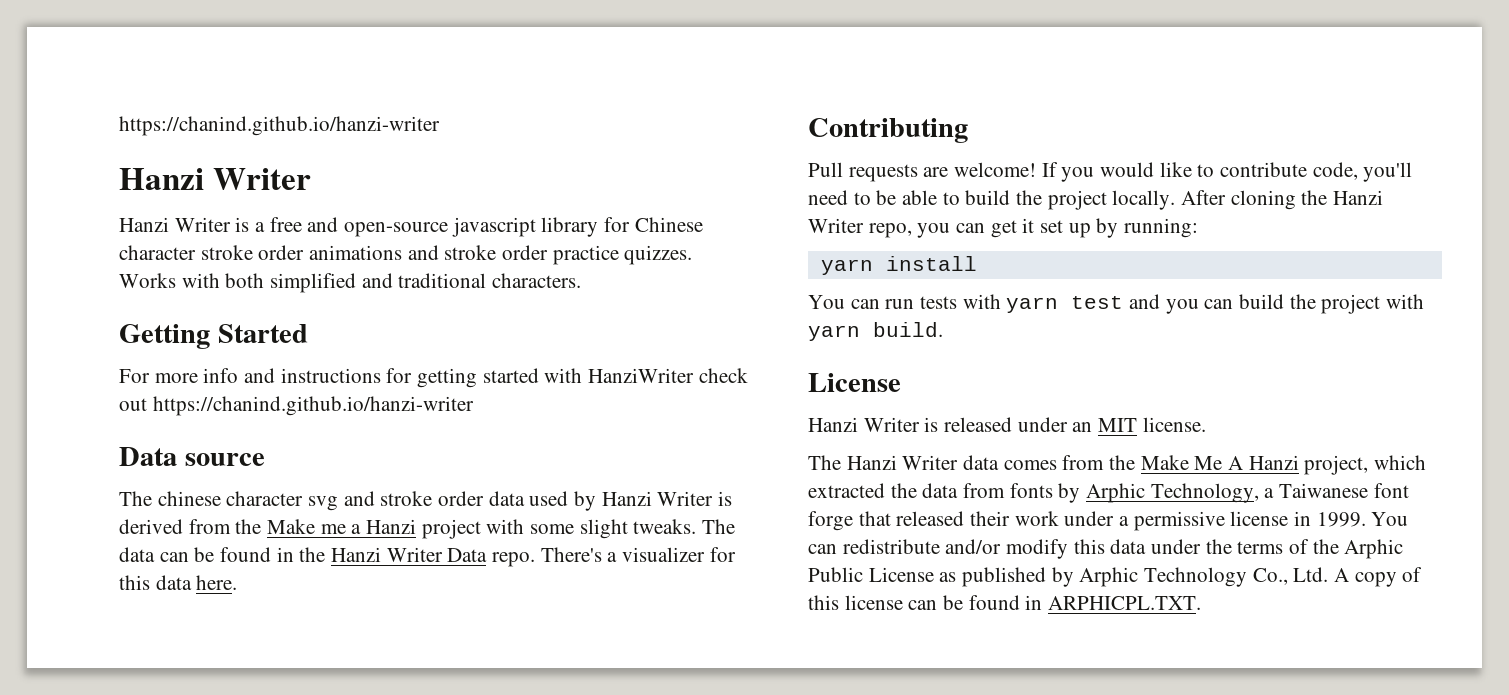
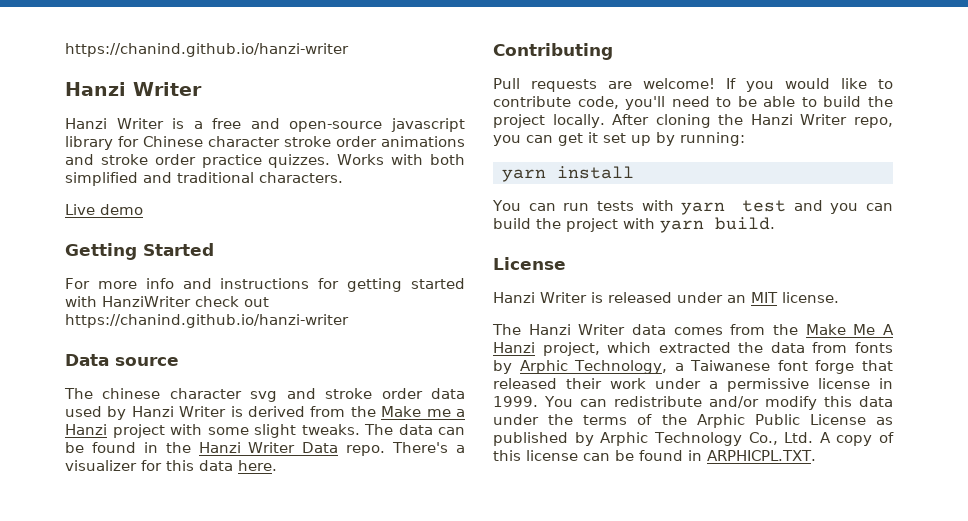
+ Live demo

